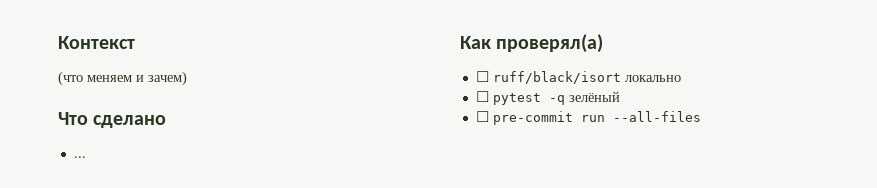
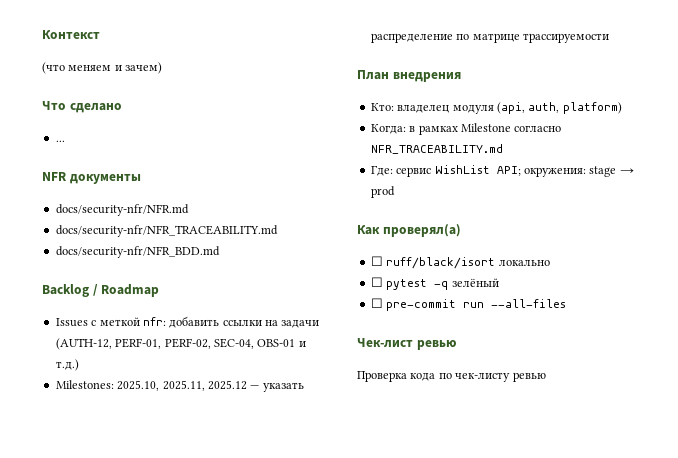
+ NFR документы
+ docs/security-nfr/NFR.md
+ docs/security-nfr/NFR_TRACEABILITY.md
+ docs/security-nfr/NFR_BDD.md
+ Backlog / Roadmap
+ Issues с меткой nfr: добавить ссылки на задачи (AUTH-12, PERF-01, PERF-02, SEC-04, OBS-01 и т.д.)
+ Milestones: 2025.10, 2025.11, 2025.12 — указать распределение по матрице трассируемости
+ План внедрения
+ Кто: владелец модуля (api, auth, platform)
+ Когда: в рамках Milestone согласно NFR_TRACEABILITY.md
+ Где: сервис WishList API; окружения: stage → prod
+ Чек-лист ревью
+ Проверка кода по чек-листу ревью

